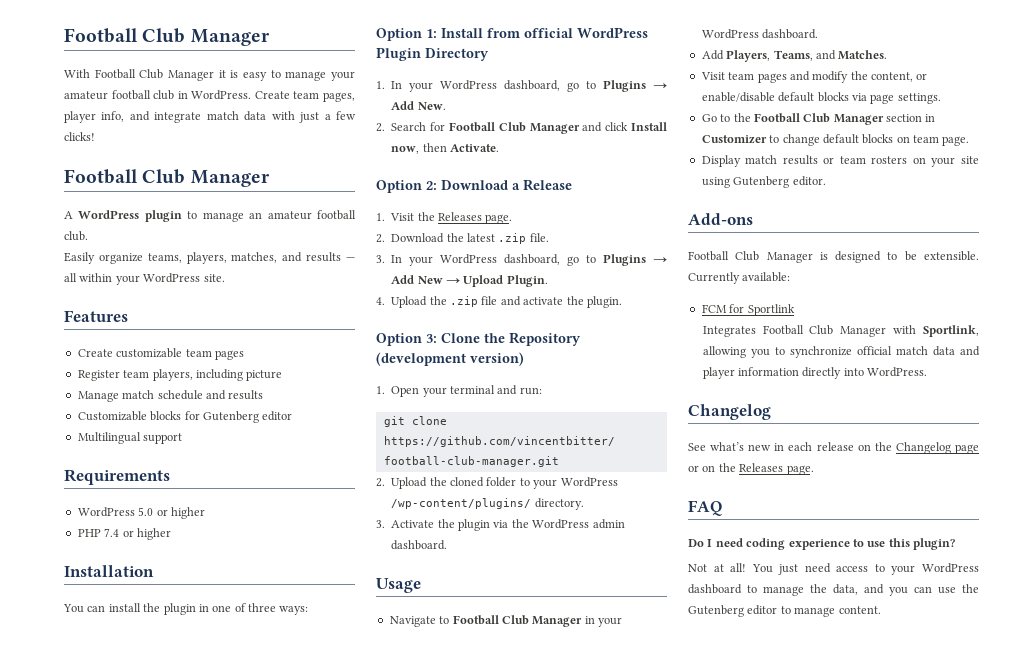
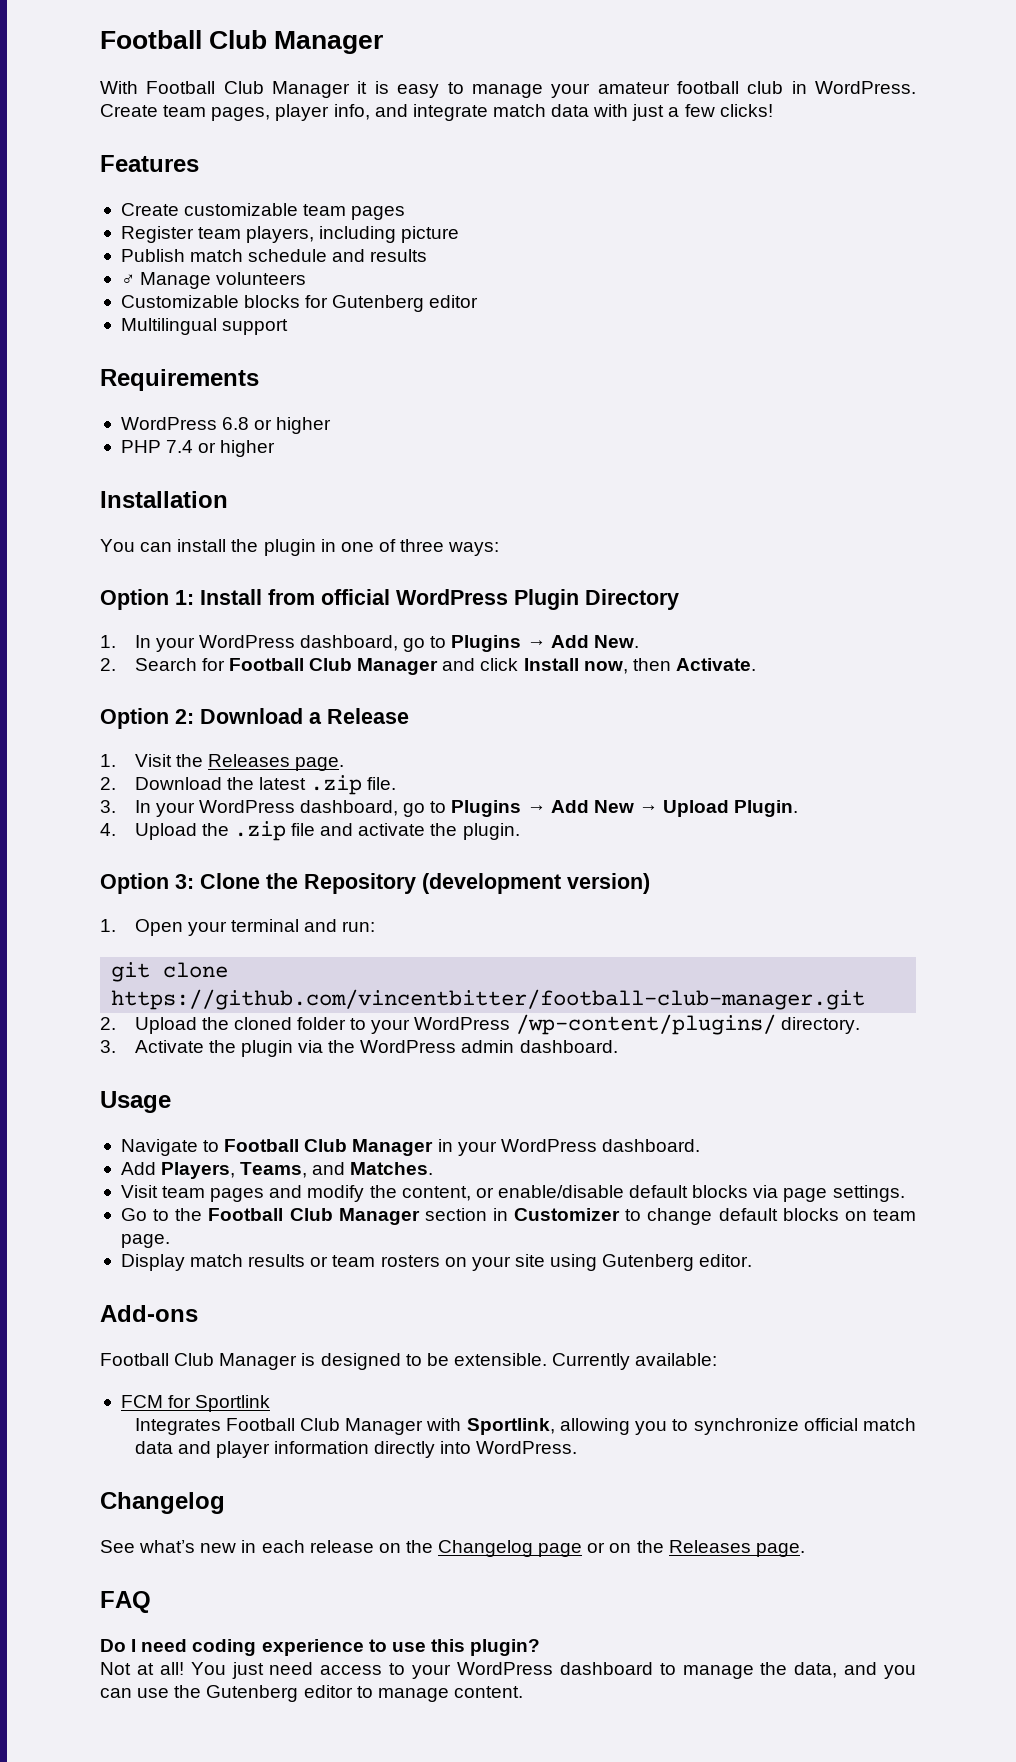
  Create team pages, player info, and integrate match data with just a few clicks!
- Football Club Manager
- A WordPress plugin to manage an amateur football club.
- Easily organize teams, players, matches, and results — all within your WordPress site.
- Manage match schedule and results
+ Publish match schedule and results
+ ♂ Manage volunteers
- WordPress 5.0 or higher
+ WordPress 6.8 or higher

